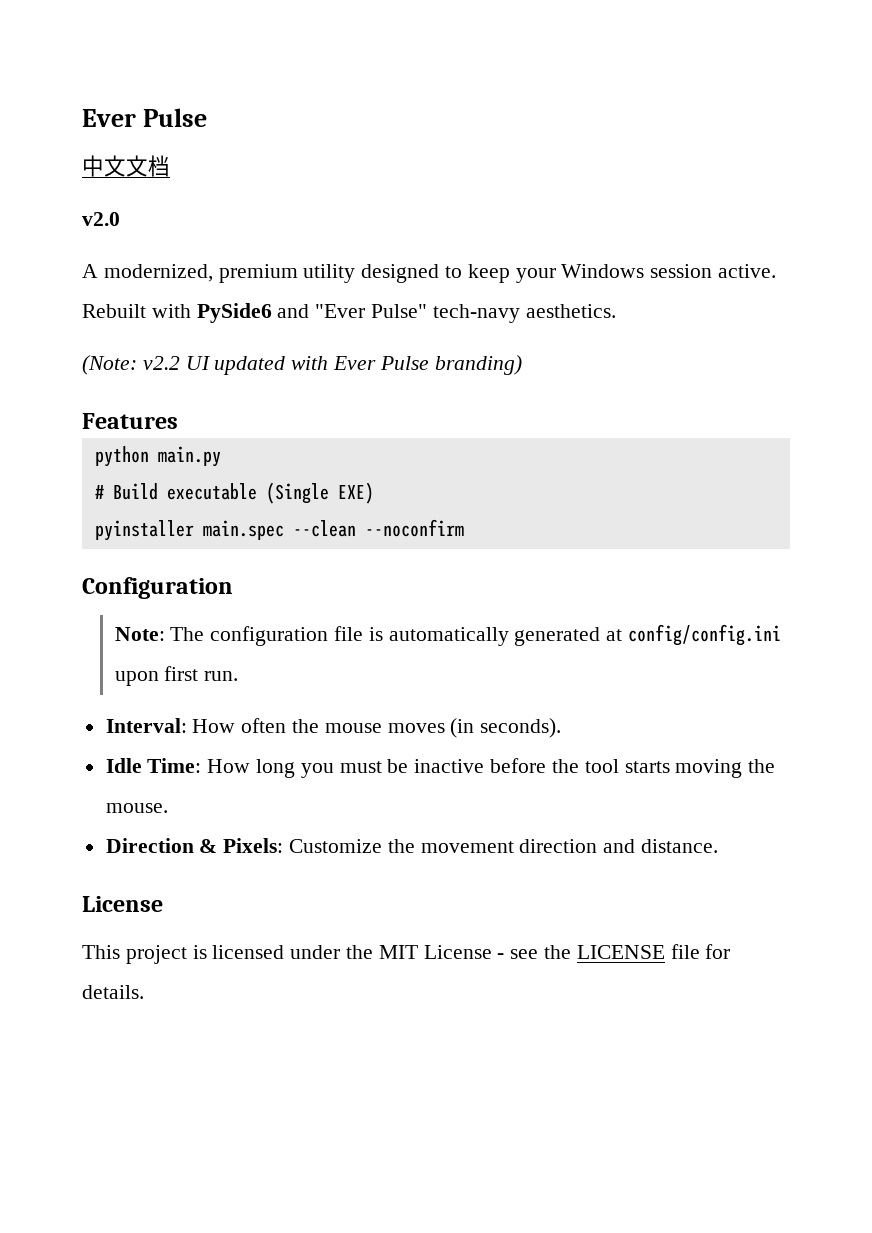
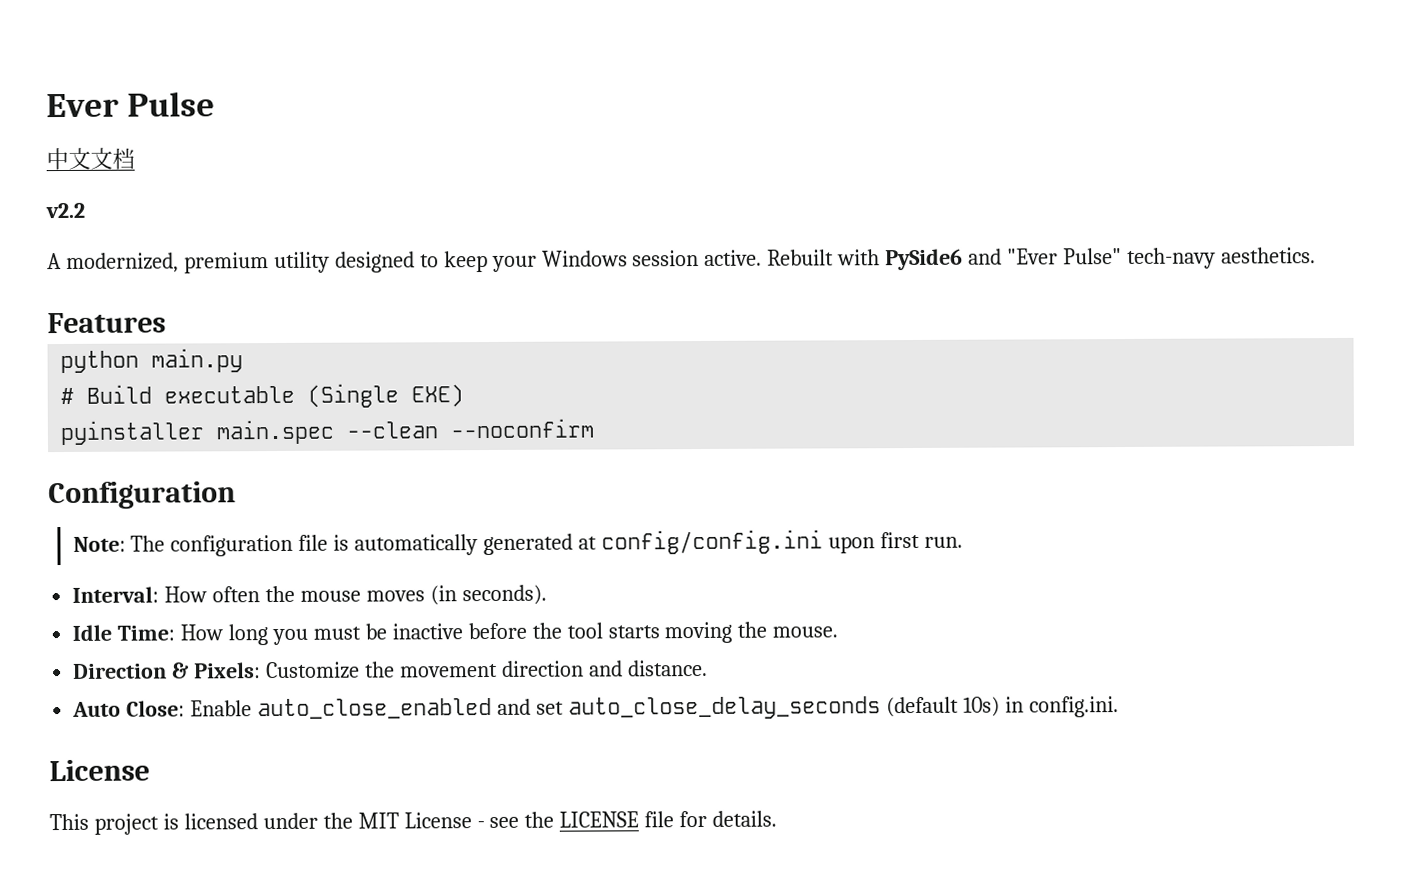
- v2.0
+ v2.2
- (Note: v2.2 UI updated with Ever Pulse branding)
+ Auto Close: Enable auto_close_enabled and set auto_close_delay_seconds (default 10s) in config.ini.

